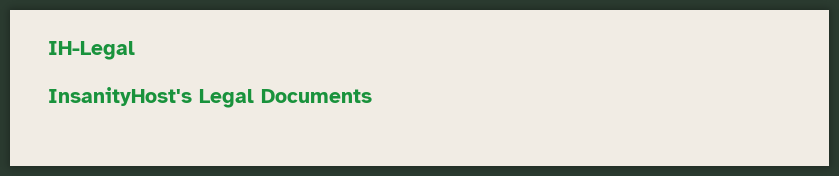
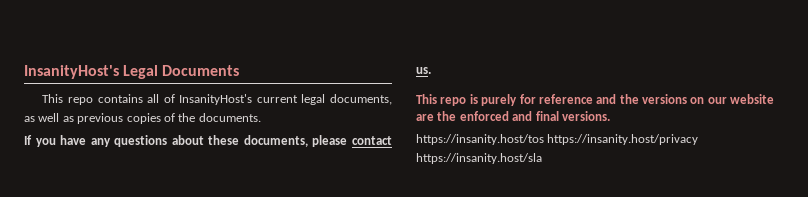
- IH-Legal
+ This repo contains all of InsanityHost's current legal documents, as well as previous copies of the documents.
+ If you have any questions about these documents, please contact us.
+ This repo is purely for reference and the versions on our website are the enforced and final versions.
+ https://insanity.host/tos https://insanity.host/privacy https://insanity.host/sla

